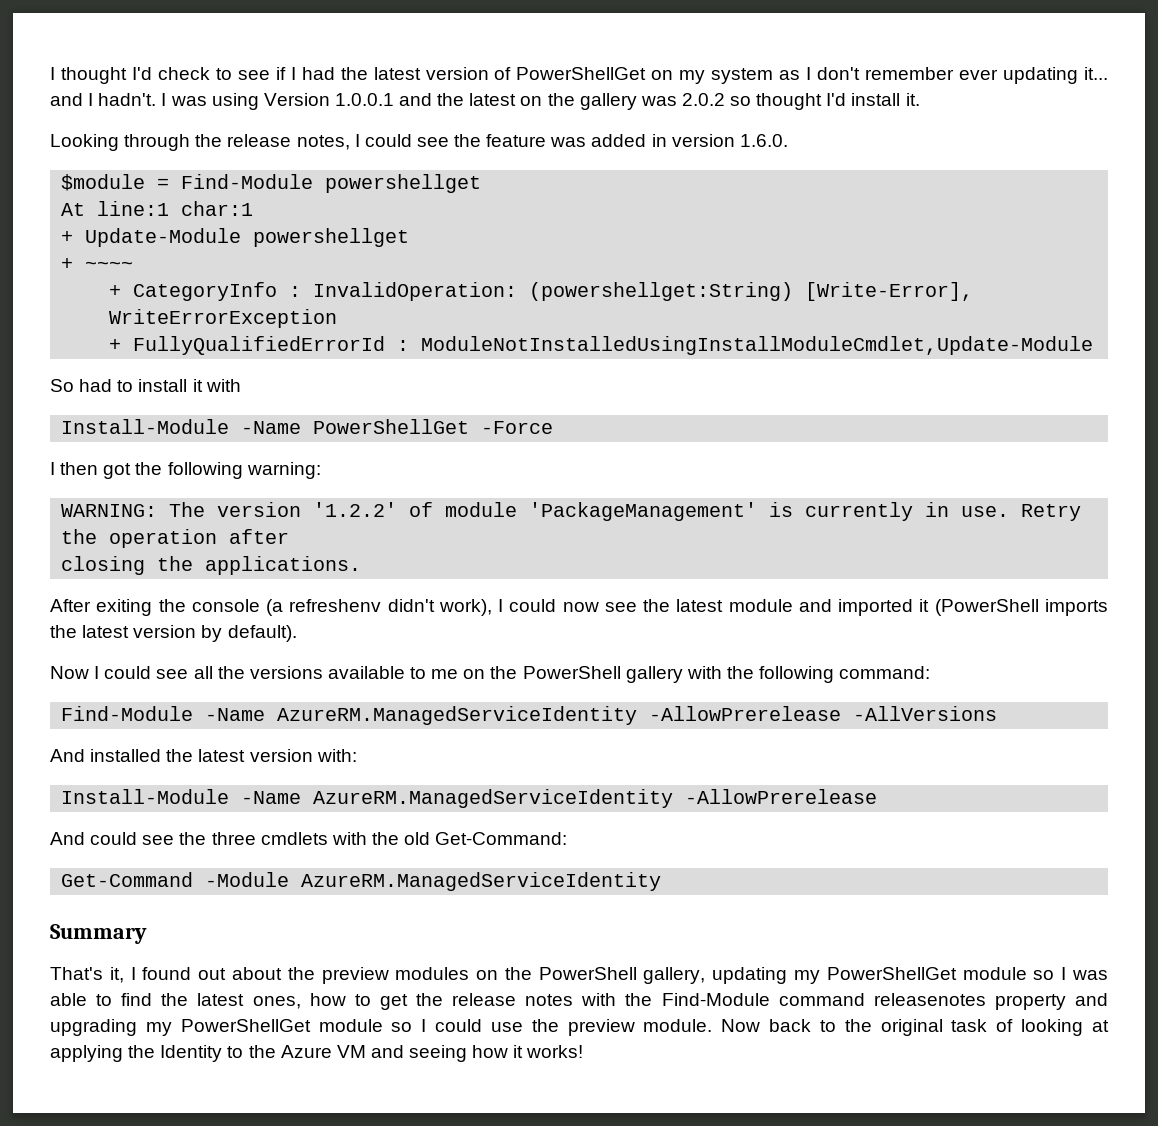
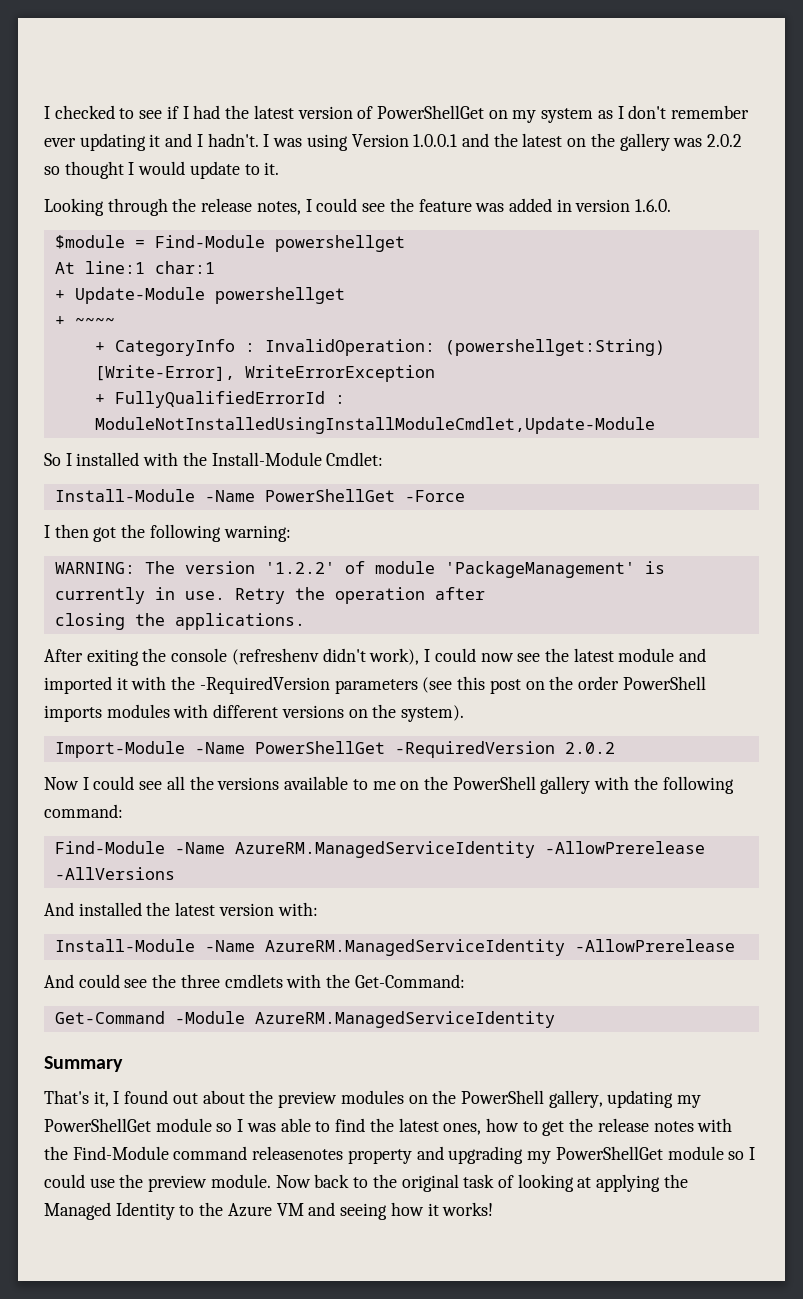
- I thought I'd check to see if I had the latest version of PowerShellGet on my system as I don't remember ever updating it... and I hadn't.
+ I checked to see if I had the latest version of PowerShellGet on my system as I don't remember ever updating it and I hadn't.
- I was using Version 1.0.0.1 and the latest on the gallery was 2.0.2 so thought I'd install it.
+ I was using Version 1.0.0.1 and the latest on the gallery was 2.0.2 so thought I would update to it.
- So had to install it with
+ So I installed with the Install-Module Cmdlet:
- After exiting the console (a refreshenv didn't work), I could now see the latest module and imported it (PowerShell imports the latest version by default).
+ After exiting the console (refreshenv didn't work), I could now see the latest module and imported it with the -RequiredVersion parameters (see this post on the order PowerShell imports modules with different versions on the system).
+ Import-Module -Name PowerShellGet -RequiredVersion 2.0.2
- And could see the three cmdlets with the old Get-Command:
+ And could see the three cmdlets with the Get-Command:
- Now back to the original task of looking at applying the Identity to the Azure VM and seeing how it works!
+ Now back to the original task of looking at applying the Managed Identity to the Azure VM and seeing how it works!

